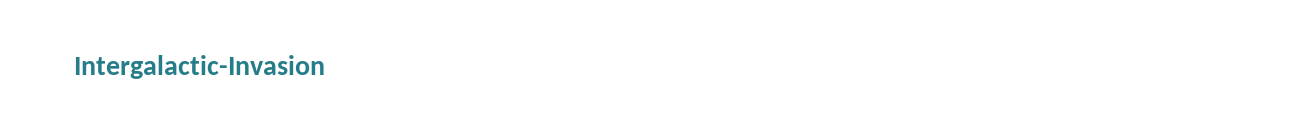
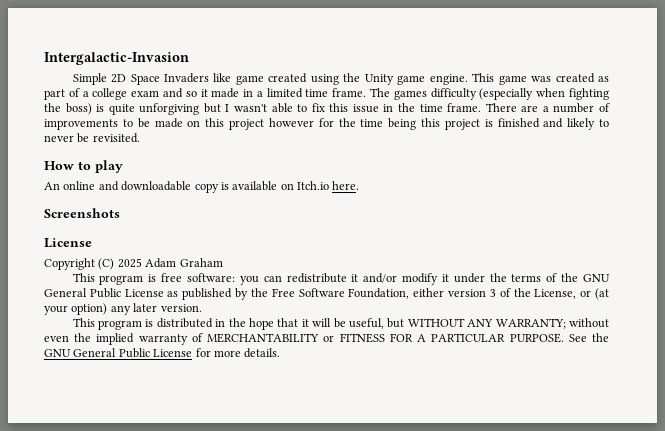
+ Simple 2D Space Invaders like game created using the Unity game engine. This game was created as part of a college exam and so it made in a limited time frame. The games difficulty (especially when fighting the boss) is quite unforgiving but I wasn't able to fix this issue in the time frame. There are a number of improvements to be made on this project however for the time being this project is finished and likely to never be revisited.
+ How to play
+ An online and downloadable copy is available on Itch.io here.
+ Screenshots
+ License
+ Copyright (C) 2025 Adam Graham
+ This program is free software: you can redistribute it and/or modify it under the terms of the GNU General Public License as published by the Free Software Foundation, either version 3 of the License, or (at your option) any later version.
+ This program is distributed in the hope that it will be useful, but WITHOUT ANY WARRANTY; without even the implied warranty of MERCHANTABILITY or FITNESS FOR A PARTICULAR PURPOSE. See the GNU General Public License for more details.

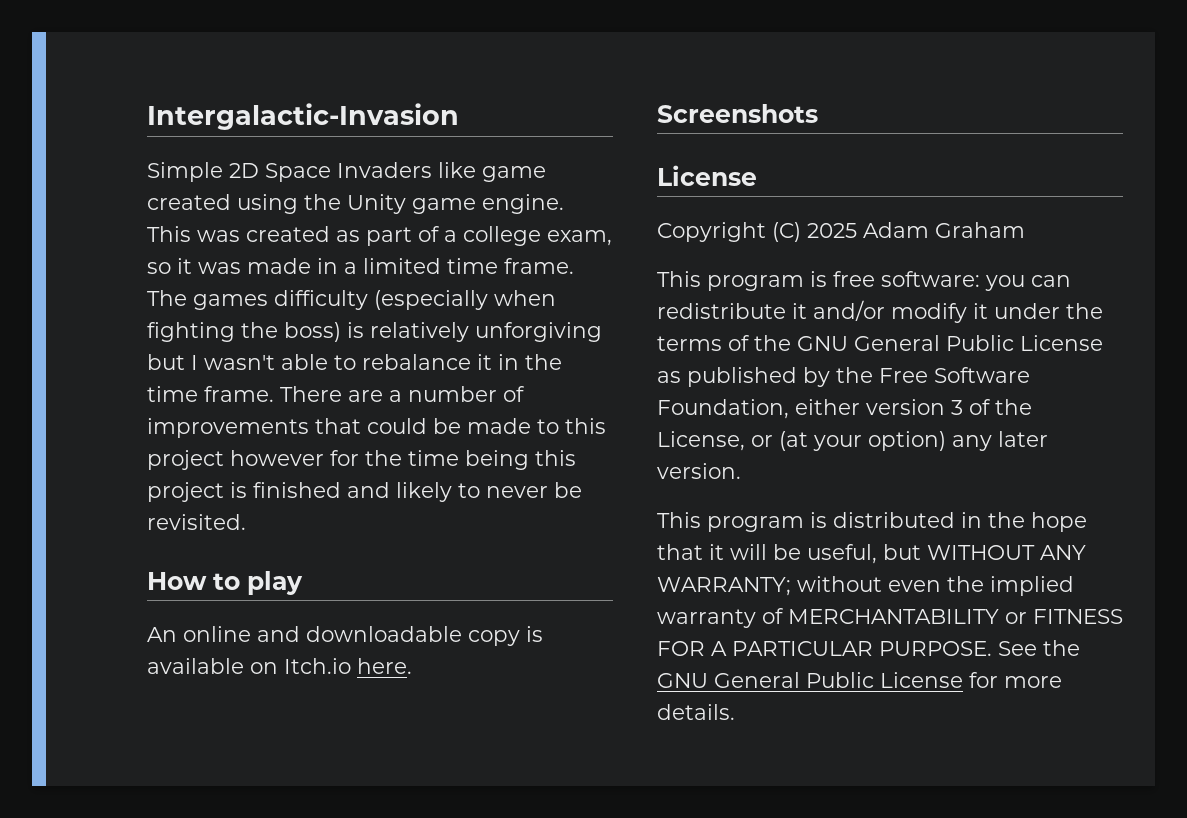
- This game was created as part of a college exam and so it made in a limited time frame.
+ This was created as part of a college exam, so it was made in a limited time frame.
- The games difficulty (especially when fighting the boss) is quite unforgiving but I wasn't able to fix this issue in the time frame.
+ The games difficulty (especially when fighting the boss) is relatively unforgiving but I wasn't able to rebalance it in the time frame.
- There are a number of improvements to be made on this project however for the time being this project is finished and likely to never be revisited.
+ There are a number of improvements that could be made to this project however for the time being this project is finished and likely to never be revisited.

